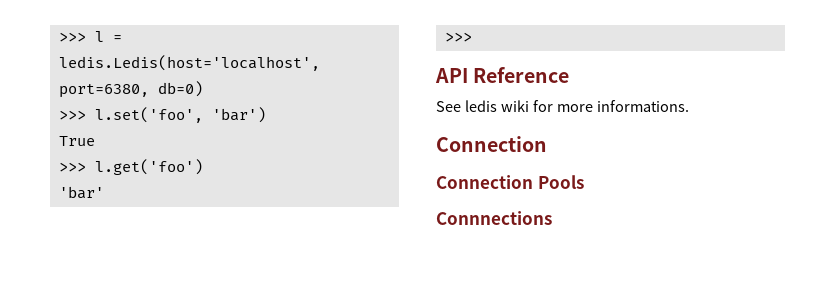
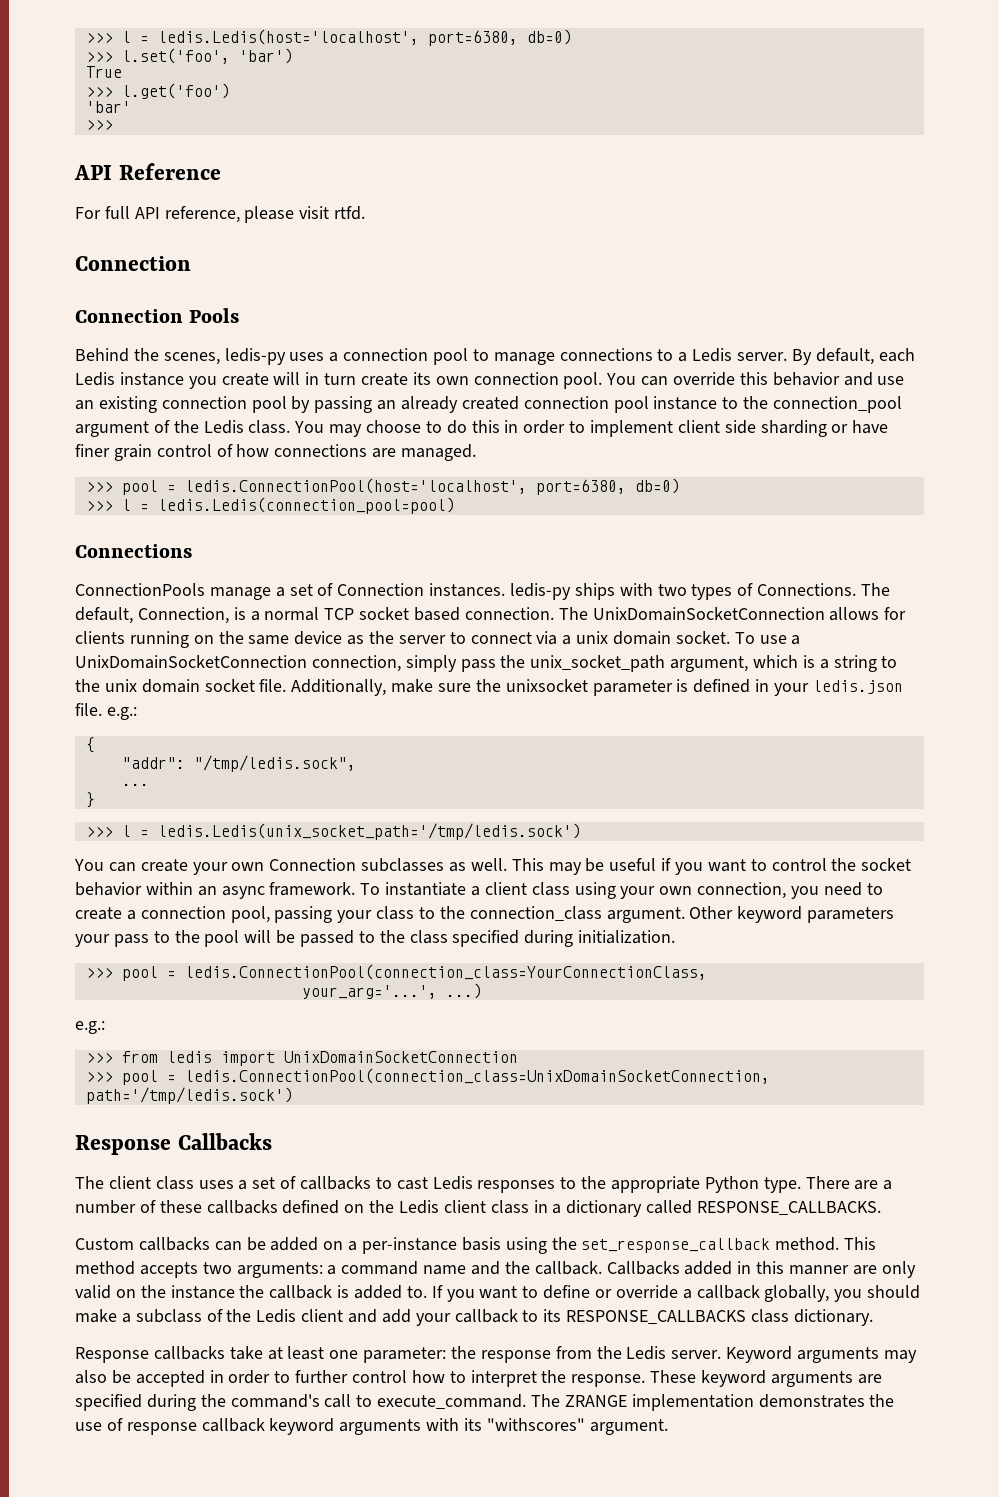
- See ledis wiki for more informations.
+ For full API reference, please visit rtfd.
  Connection
  Connection Pools
- Connnections
+ Behind the scenes, ledis-py uses a connection pool to manage connections to a Ledis server. By default, each Ledis instance you create will in turn create its own connection pool. You can override this behavior and use an existing connection pool by passing an already created connection pool instance to the connection_pool argument of the Ledis class. You may choose to do this in order to implement client side sharding or have finer grain control of how connections are managed.
+ >>> pool = ledis.ConnectionPool(host='localhost', port=6380, db=0)
+ >>> l = ledis.Ledis(connection_pool=pool)
+ Connections
+ ConnectionPools manage a set of Connection instances. ledis-py ships with two types of Connections. The default, Connection, is a normal TCP socket based connection. The UnixDomainSocketConnection allows for clients running on the same device as the server to connect via a unix domain socket. To use a UnixDomainSocketConnection connection, simply pass the unix_socket_path argument, which is a string to the unix domain socket file. Additionally, make sure the unixsocket parameter is defined in your ledis.json file. e.g.:
+ {
+ "addr": "/tmp/ledis.sock",
+ ...
+ }
+ >>> l = ledis.Ledis(unix_socket_path='/tmp/ledis.sock')
+ You can create your own Connection subclasses as well. This may be useful if you want to control the socket behavior within an async framework. To instantiate a client class using your own connection, you need to create a connection pool, passing your class to the connection_class argument. Other keyword parameters your pass to the pool will be passed to the class specified during initialization.
+ >>> pool = ledis.ConnectionPool(connection_class=YourConnectionClass,
+ your_arg='...', ...)
+ e.g.:
+ >>> from ledis import UnixDomainSocketConnection
+ >>> pool = ledis.ConnectionPool(connection_class=UnixDomainSocketConnection, path='/tmp/ledis.sock')
+ Response Callbacks
+ The client class uses a set of callbacks to cast Ledis responses to the appropriate Python type. There are a number of these callbacks defined on the Ledis client class in a dictionary called RESPONSE_CALLBACKS.
+ Custom callbacks can be added on a per-instance basis using the set_response_callback method. This method accepts two arguments: a command name and the callback. Callbacks added in this manner are only valid on the instance the callback is added to. If you want to define or override a callback globally, you should make a subclass of the Ledis client and add your callback to its RESPONSE_CALLBACKS class dictionary.
+ Response callbacks take at least one parameter: the response from the Ledis server. Keyword arguments may also be accepted in order to further control how to interpret the response. These keyword arguments are specified during the command's call to execute_command. The ZRANGE implementation demonstrates the use of response callback keyword arguments with its "withscores" argument.

